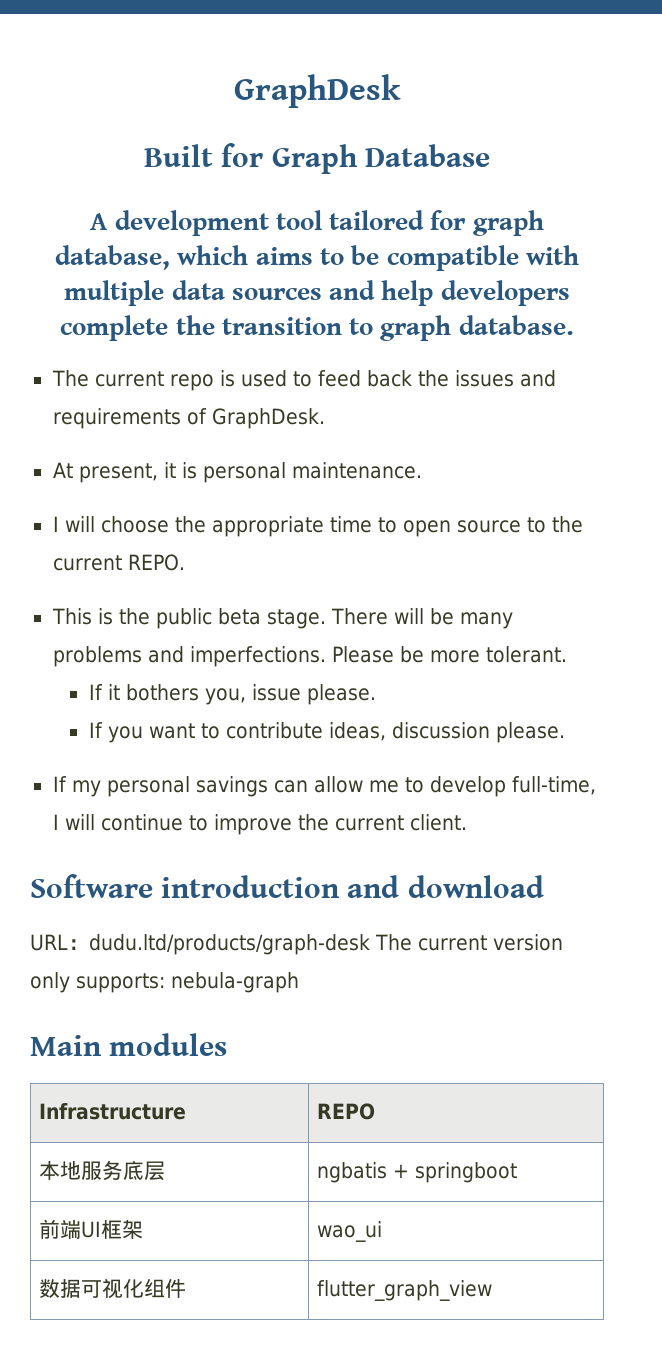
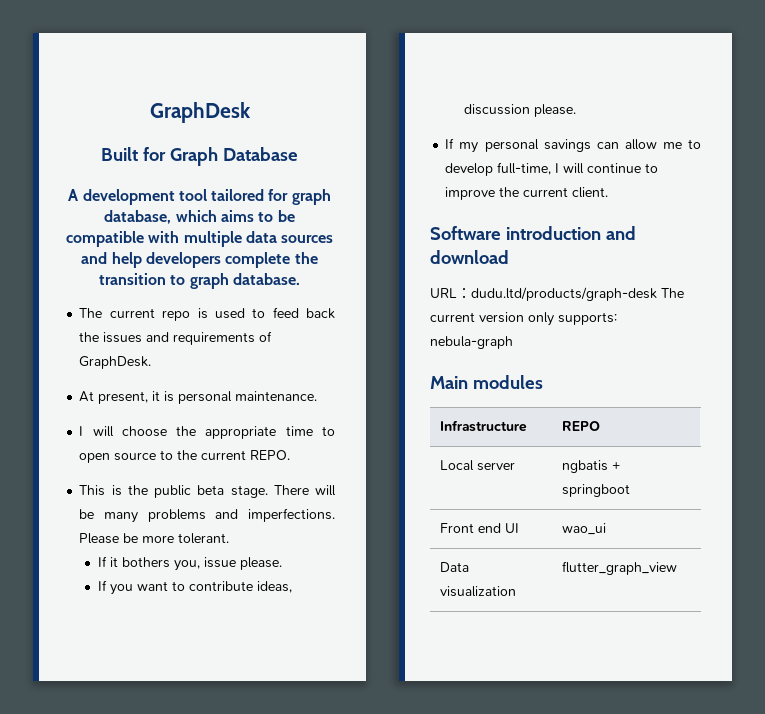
- 本地服务底层 | ngbatis + springboot
+ Local server | ngbatis + springboot
- 前端UI框架 | wao_ui
+ Front end UI | wao_ui
- 数据可视化组件 | flutter_graph_view
+ Data visualization | flutter_graph_view

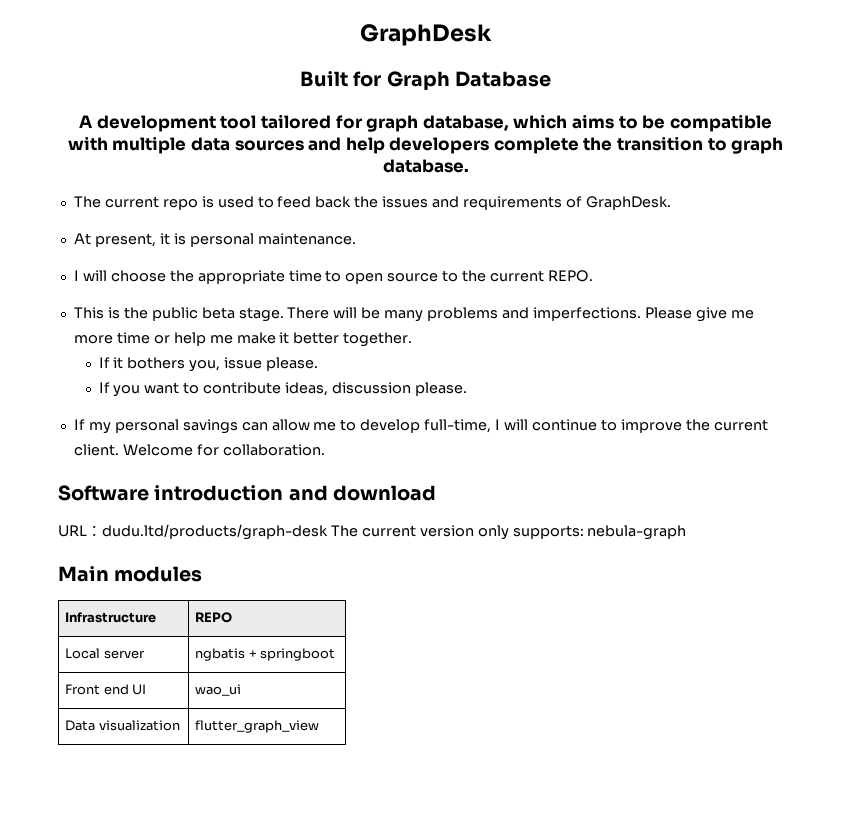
- Please be more tolerant.
+ Please give me more time or help me make it better together.
+ Welcome for collaboration.

